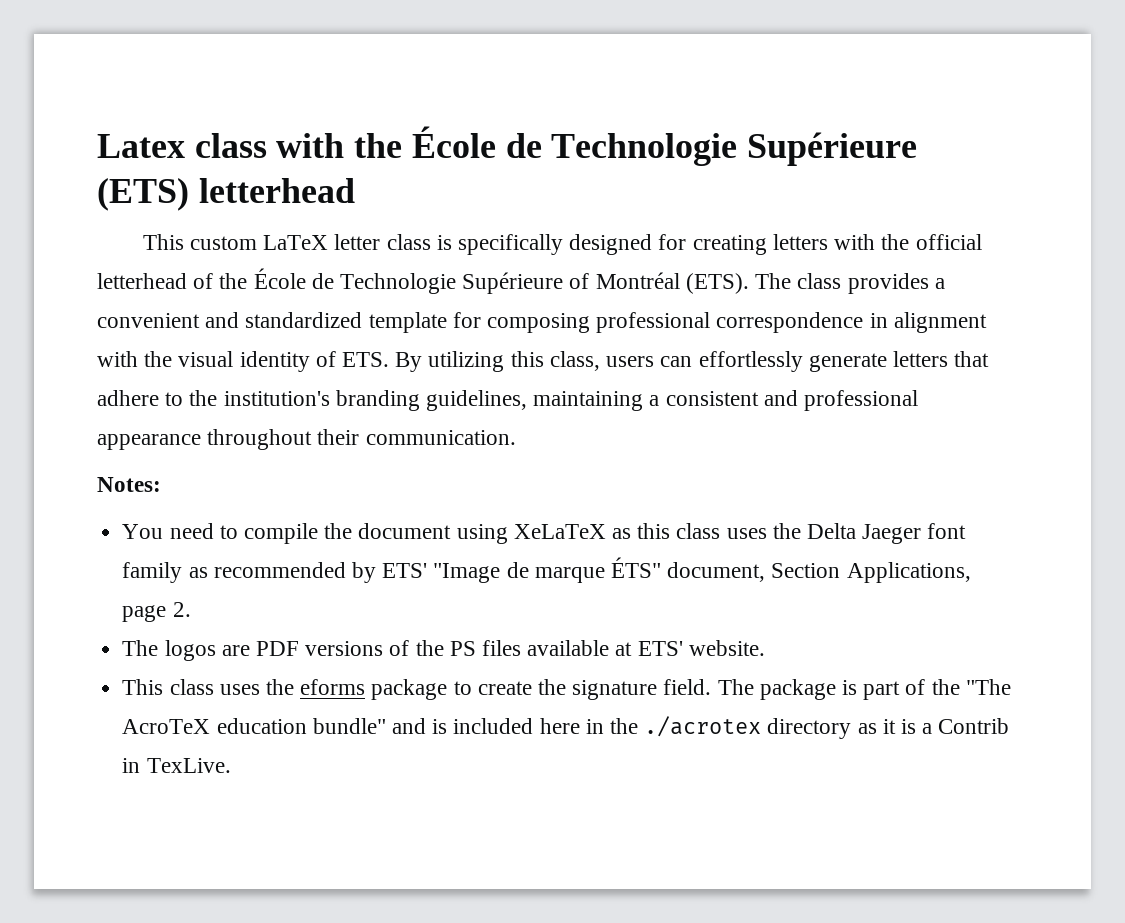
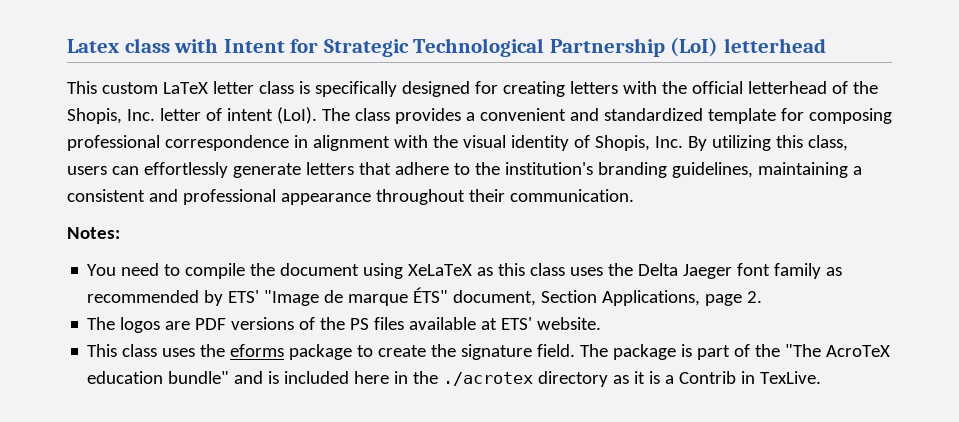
- Latex class with the École de Technologie Supérieure (ETS) letterhead
+ Latex class with Intent for Strategic Technological Partnership (LoI) letterhead
- This custom LaTeX letter class is specifically designed for creating letters with the official letterhead of the École de Technologie Supérieure of Montréal (ETS).
+ This custom LaTeX letter class is specifically designed for creating letters with the official letterhead of the Shopis, Inc. letter of intent (LoI).
- The class provides a convenient and standardized template for composing professional correspondence in alignment with the visual identity of ETS. By utilizing this class, users can effortlessly generate letters that adhere to the institution's branding guidelines, maintaining a consistent and professional appearance throughout their communication.
+ The class provides a convenient and standardized template for composing professional correspondence in alignment with the visual identity of Shopis, Inc. By utilizing this class, users can effortlessly generate letters that adhere to the institution's branding guidelines, maintaining a consistent and professional appearance throughout their communication.

